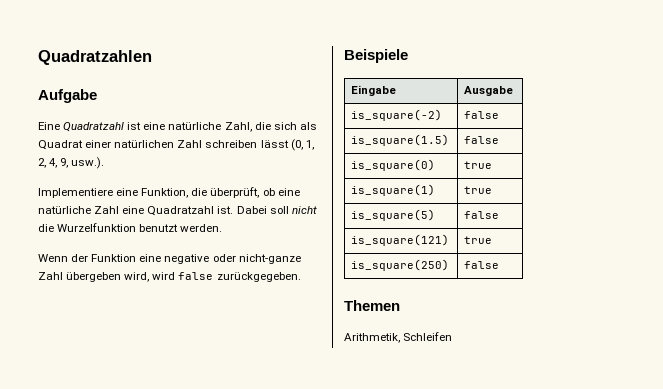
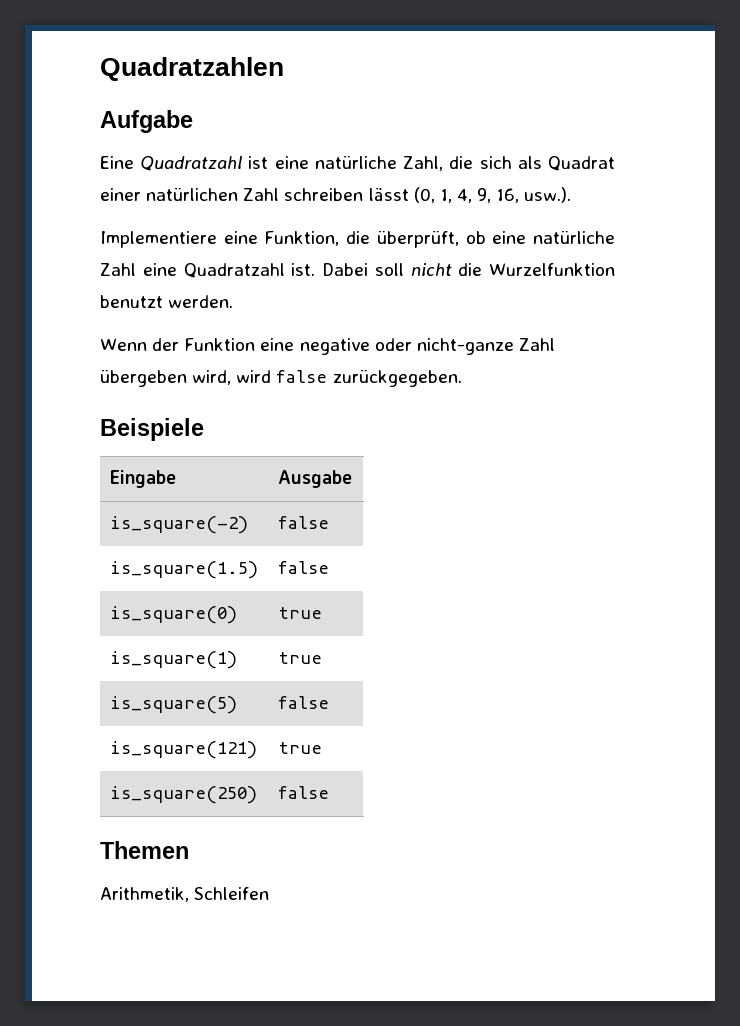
- Eine Quadratzahl ist eine natürliche Zahl, die sich als Quadrat einer natürlichen Zahl schreiben lässt (0, 1, 2, 4, 9, usw.).
+ Eine Quadratzahl ist eine natürliche Zahl, die sich als Quadrat einer natürlichen Zahl schreiben lässt (0, 1, 4, 9, 16, usw.).

